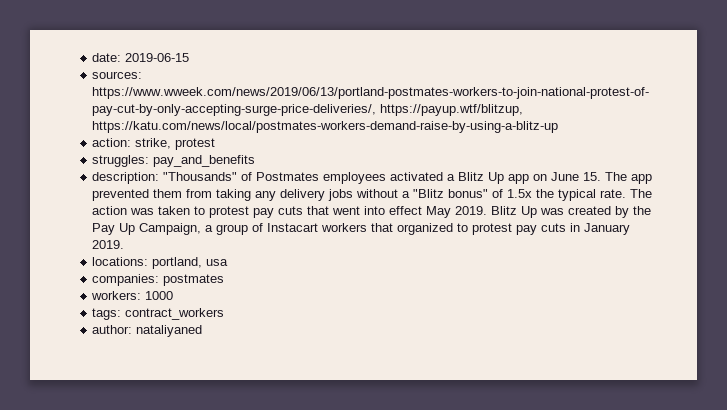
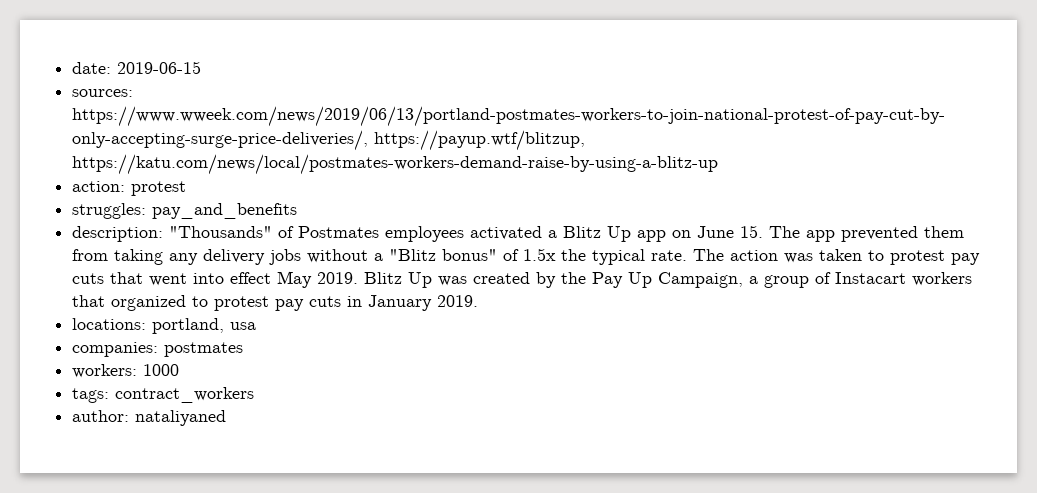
- action: strike, protest
+ action: protest

